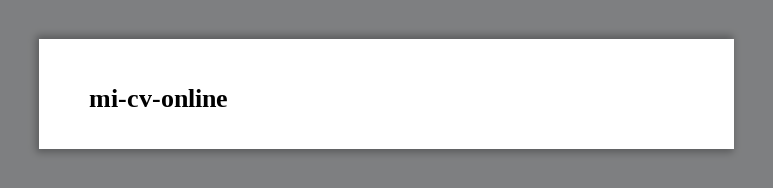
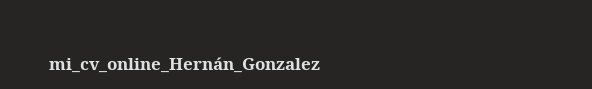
- mi-cv-online
+ mi_cv_online_Hernán_Gonzalez

